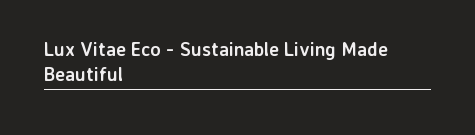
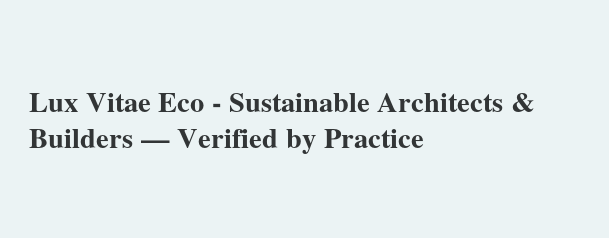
- Lux Vitae Eco - Sustainable Living Made Beautiful
+ Lux Vitae Eco - Sustainable Architects & Builders — Verified by Practice

